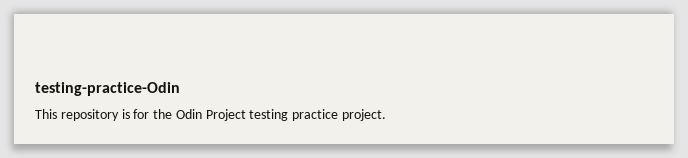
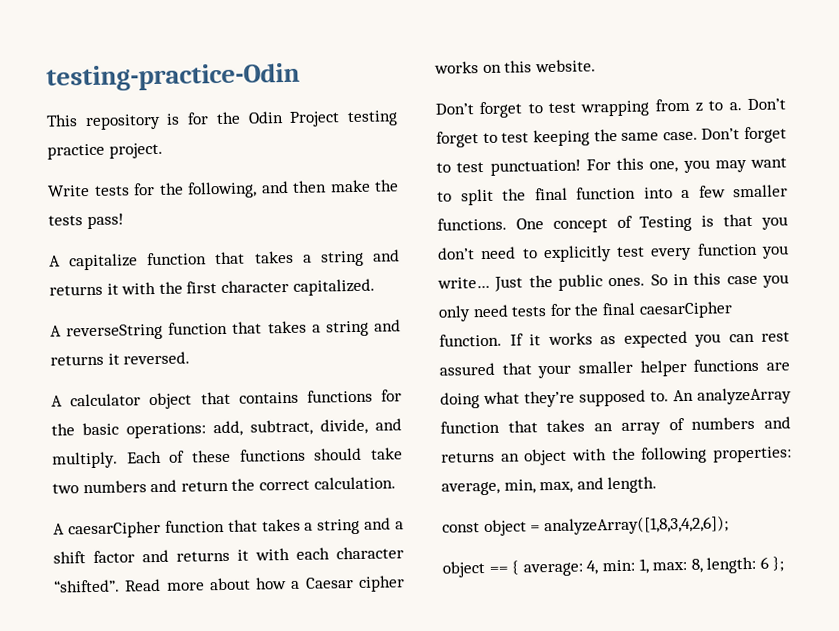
+ Write tests for the following, and then make the tests pass!
+ A capitalize function that takes a string and returns it with the first character capitalized.
+ A reverseString function that takes a string and returns it reversed.
+ A calculator object that contains functions for the basic operations: add, subtract, divide, and multiply. Each of these functions should take two numbers and return the correct calculation.
+ A caesarCipher function that takes a string and a shift factor and returns it with each character “shifted”. Read more about how a Caesar cipher works on this website.
+ Don’t forget to test wrapping from z to a. Don’t forget to test keeping the same case. Don’t forget to test punctuation! For this one, you may want to split the final function into a few smaller functions. One concept of Testing is that you don’t need to explicitly test every function you write… Just the public ones. So in this case you only need tests for the final caesarCipher function. If it works as expected you can rest assured that your smaller helper functions are doing what they’re supposed to. An analyzeArray function that takes an array of numbers and returns an object with the following properties: average, min, max, and length.
+ const object = analyzeArray([1,8,3,4,2,6]);
+ object == { average: 4, min: 1, max: 8, length: 6 };

